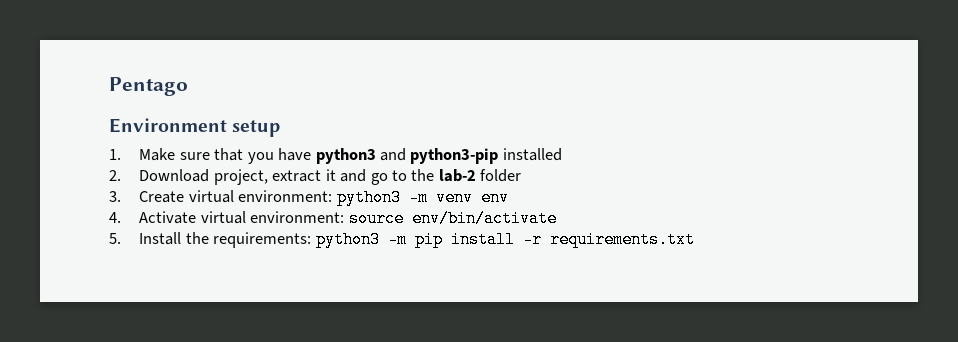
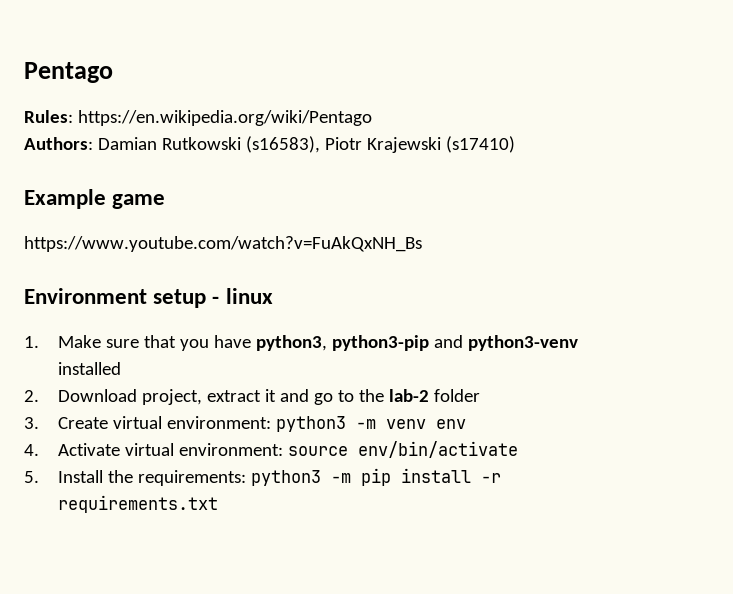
+ Rules: https://en.wikipedia.org/wiki/Pentago
+ Authors: Damian Rutkowski (s16583), Piotr Krajewski (s17410)
+ Example game
+ https://www.youtube.com/watch?v=FuAkQxNH_Bs
- Environment setup
+ Environment setup - linux
- 1. Make sure that you have python3 and python3-pip installed
+ 1. Make sure that you have python3, python3-pip and python3-venv installed

